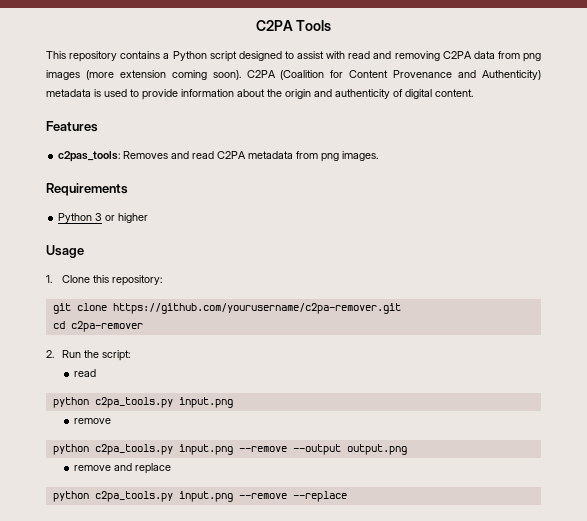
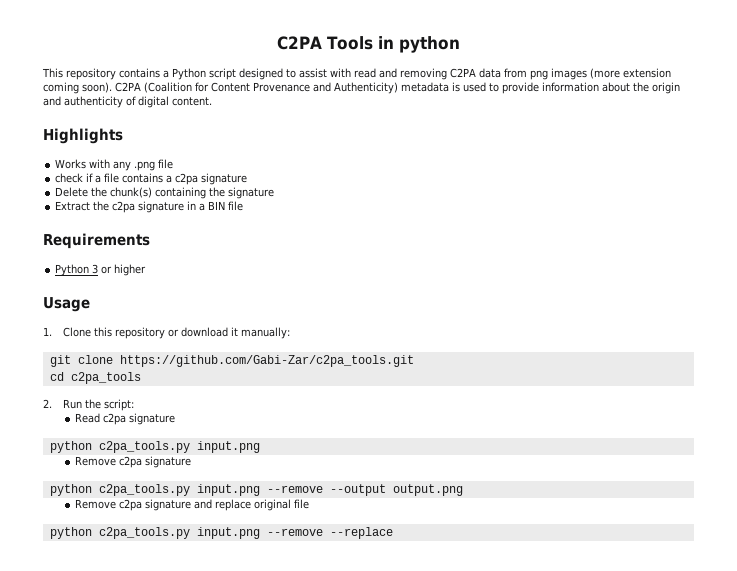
- C2PA Tools
+ C2PA Tools in python
- Features
- c2pas_tools: Removes and read C2PA metadata from png images.
+ Highlights
+ Works with any .png file
+ check if a file contains a c2pa signature
+ Delete the chunk(s) containing the signature
+ Extract the c2pa signature in a BIN file
- 1. Clone this repository:
+ 1. Clone this repository or download it manually:
- git clone https://github.com/yourusername/c2pa-remover.git
+ git clone https://github.com/Gabi-Zar/c2pa_tools.git
- cd c2pa-remover
+ cd c2pa_tools
  2. Run the script:
- read
+ Read c2pa signature
  python c2pa_tools.py input.png
- remove
+ Remove c2pa signature
- remove and replace
+ Remove c2pa signature and replace original file

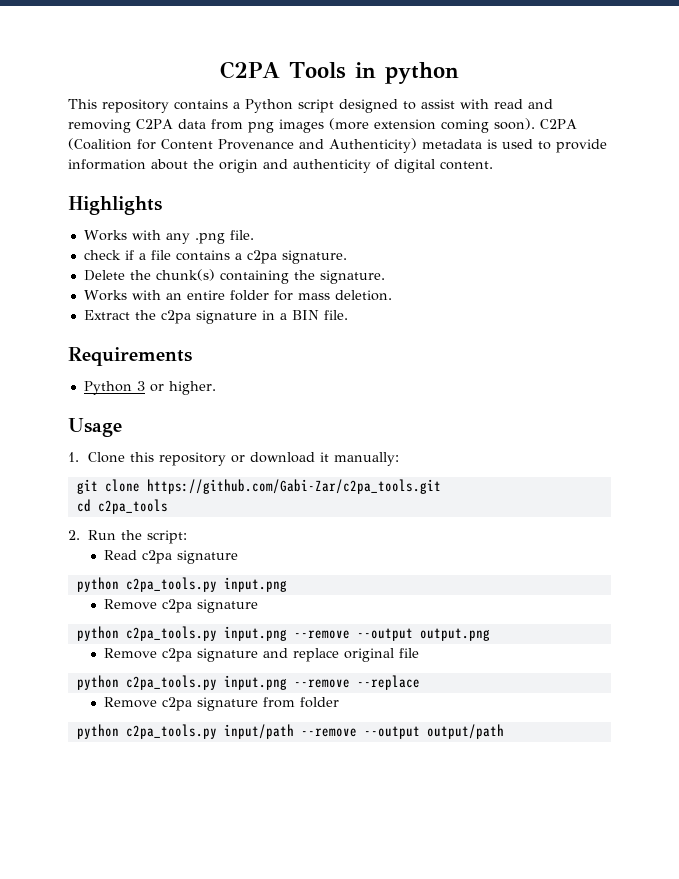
- Works with any .png file
+ Works with any .png file.
- check if a file contains a c2pa signature
+ check if a file contains a c2pa signature.
- Delete the chunk(s) containing the signature
+ Delete the chunk(s) containing the signature.
+ Works with an entire folder for mass deletion.
- Extract the c2pa signature in a BIN file
+ Extract the c2pa signature in a BIN file.
- Python 3 or higher
+ Python 3 or higher.
+ Remove c2pa signature from folder
+ python c2pa_tools.py input/path --remove --output output/path

